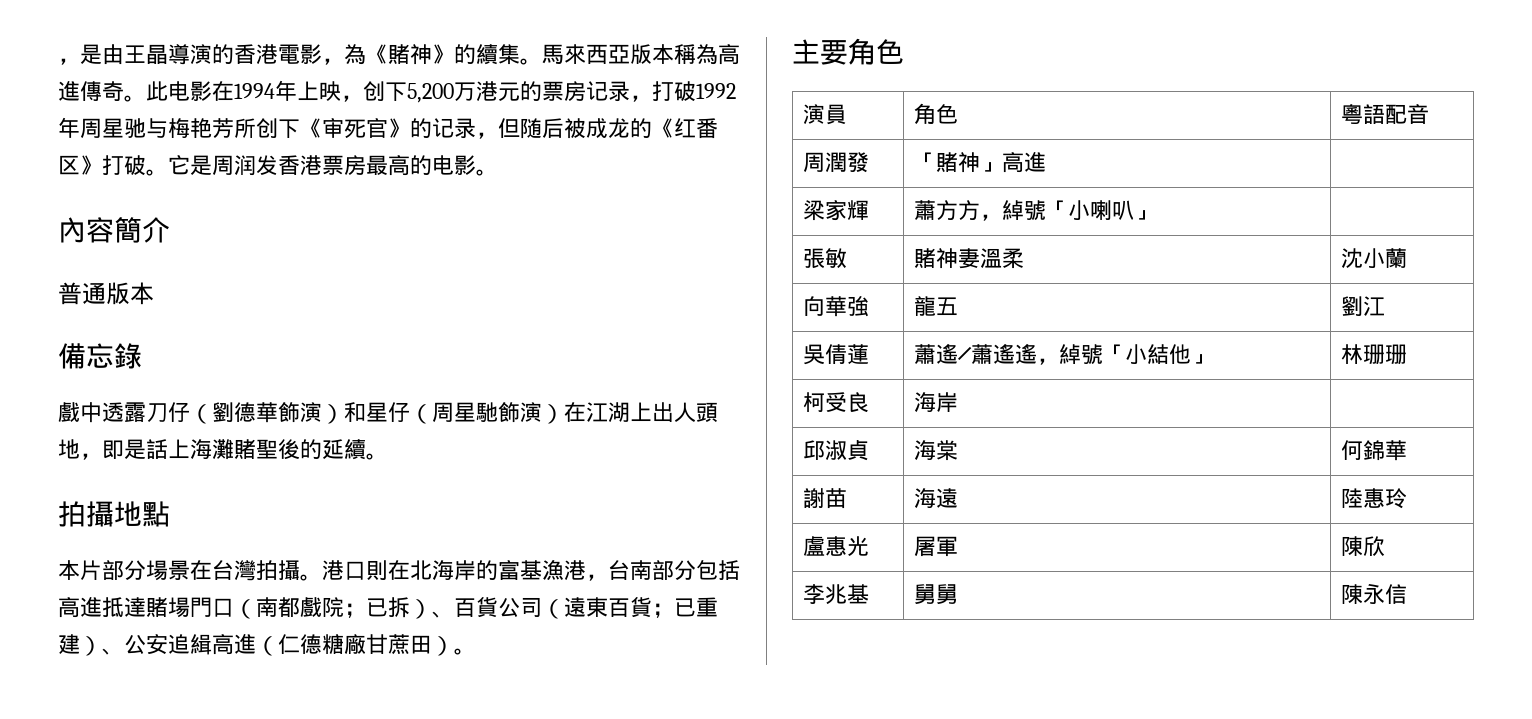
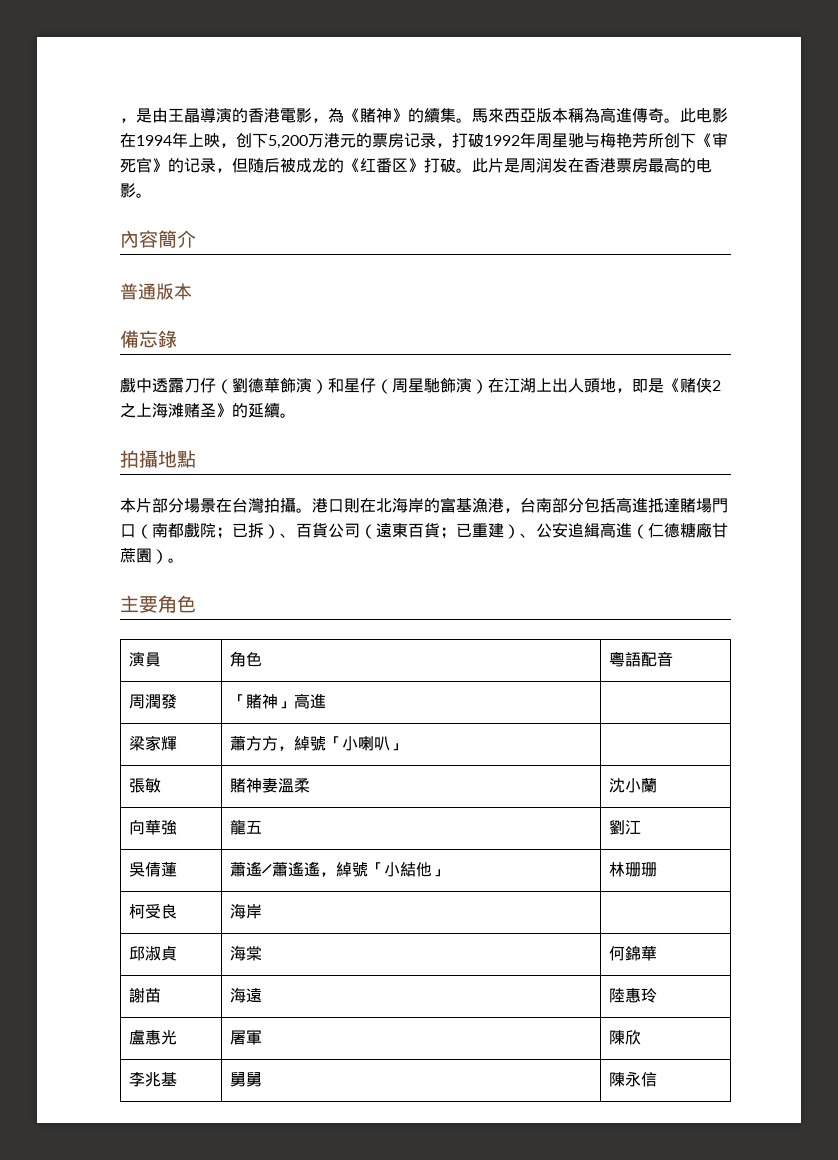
- 它是周润发香港票房最高的电影。
+ 此片是周润发在香港票房最高的电影。
- 戲中透露刀仔（劉德華飾演）和星仔（周星馳飾演）在江湖上出人頭地，即是話上海灘賭聖後的延續。
+ 戲中透露刀仔（劉德華飾演）和星仔（周星馳飾演）在江湖上出人頭地，即是《赌侠2之上海滩赌圣》的延續。
- 港口則在北海岸的富基漁港，台南部分包括高進抵達賭場門口（南都戲院；已拆）、百貨公司（遠東百貨；已重建）、公安追緝高進（仁德糖廠甘蔗田）。
+ 港口則在北海岸的富基漁港，台南部分包括高進抵達賭場門口（南都戲院；已拆）、百貨公司（遠東百貨；已重建）、公安追緝高進（仁德糖廠甘蔗園）。

